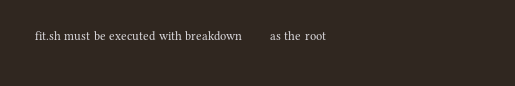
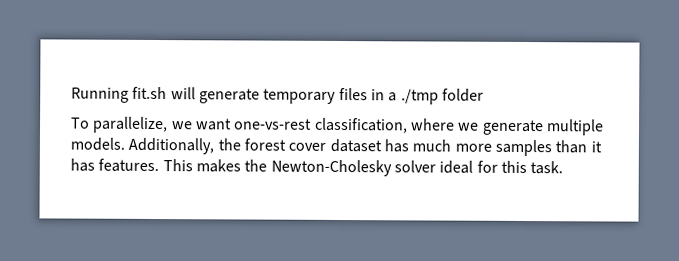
- fit.sh must be executed with breakdown as the root
+ Running fit.sh will generate temporary files in a ./tmp folder
+ To parallelize, we want one-vs-rest classification, where we generate multiple models. Additionally, the forest cover dataset has much more samples than it has features. This makes the Newton-Cholesky solver ideal for this task.

